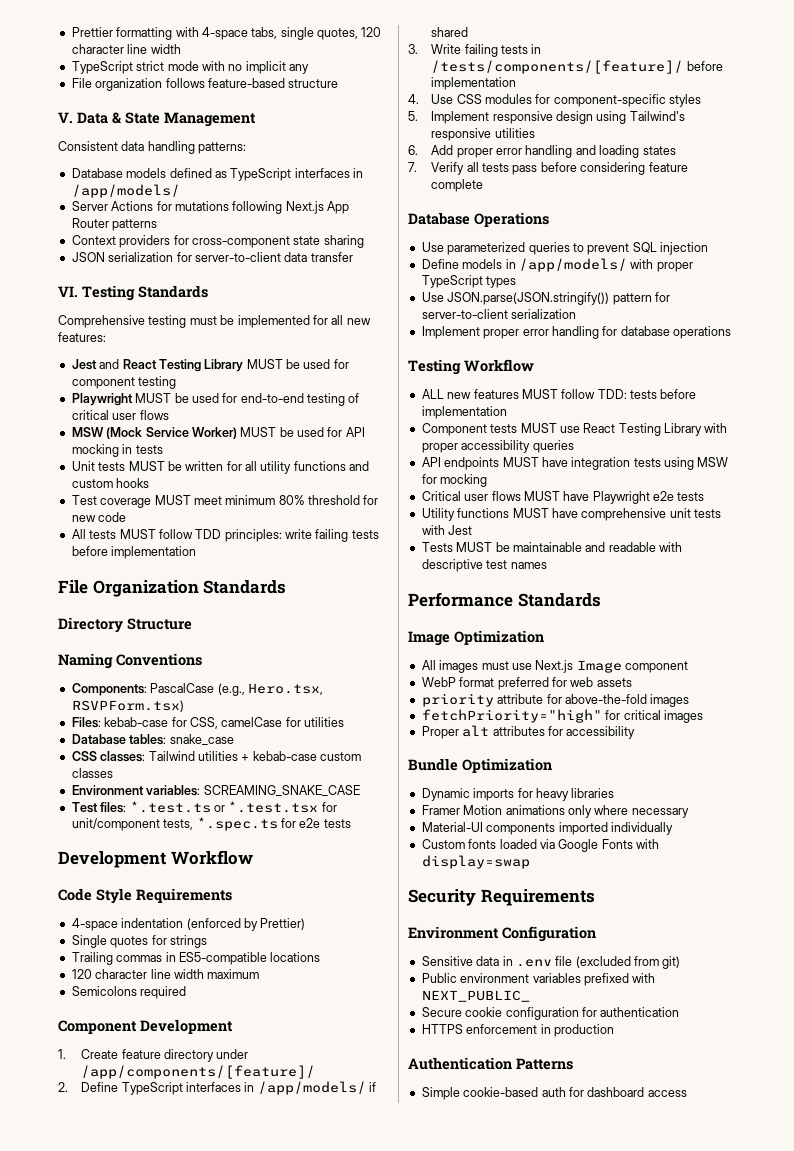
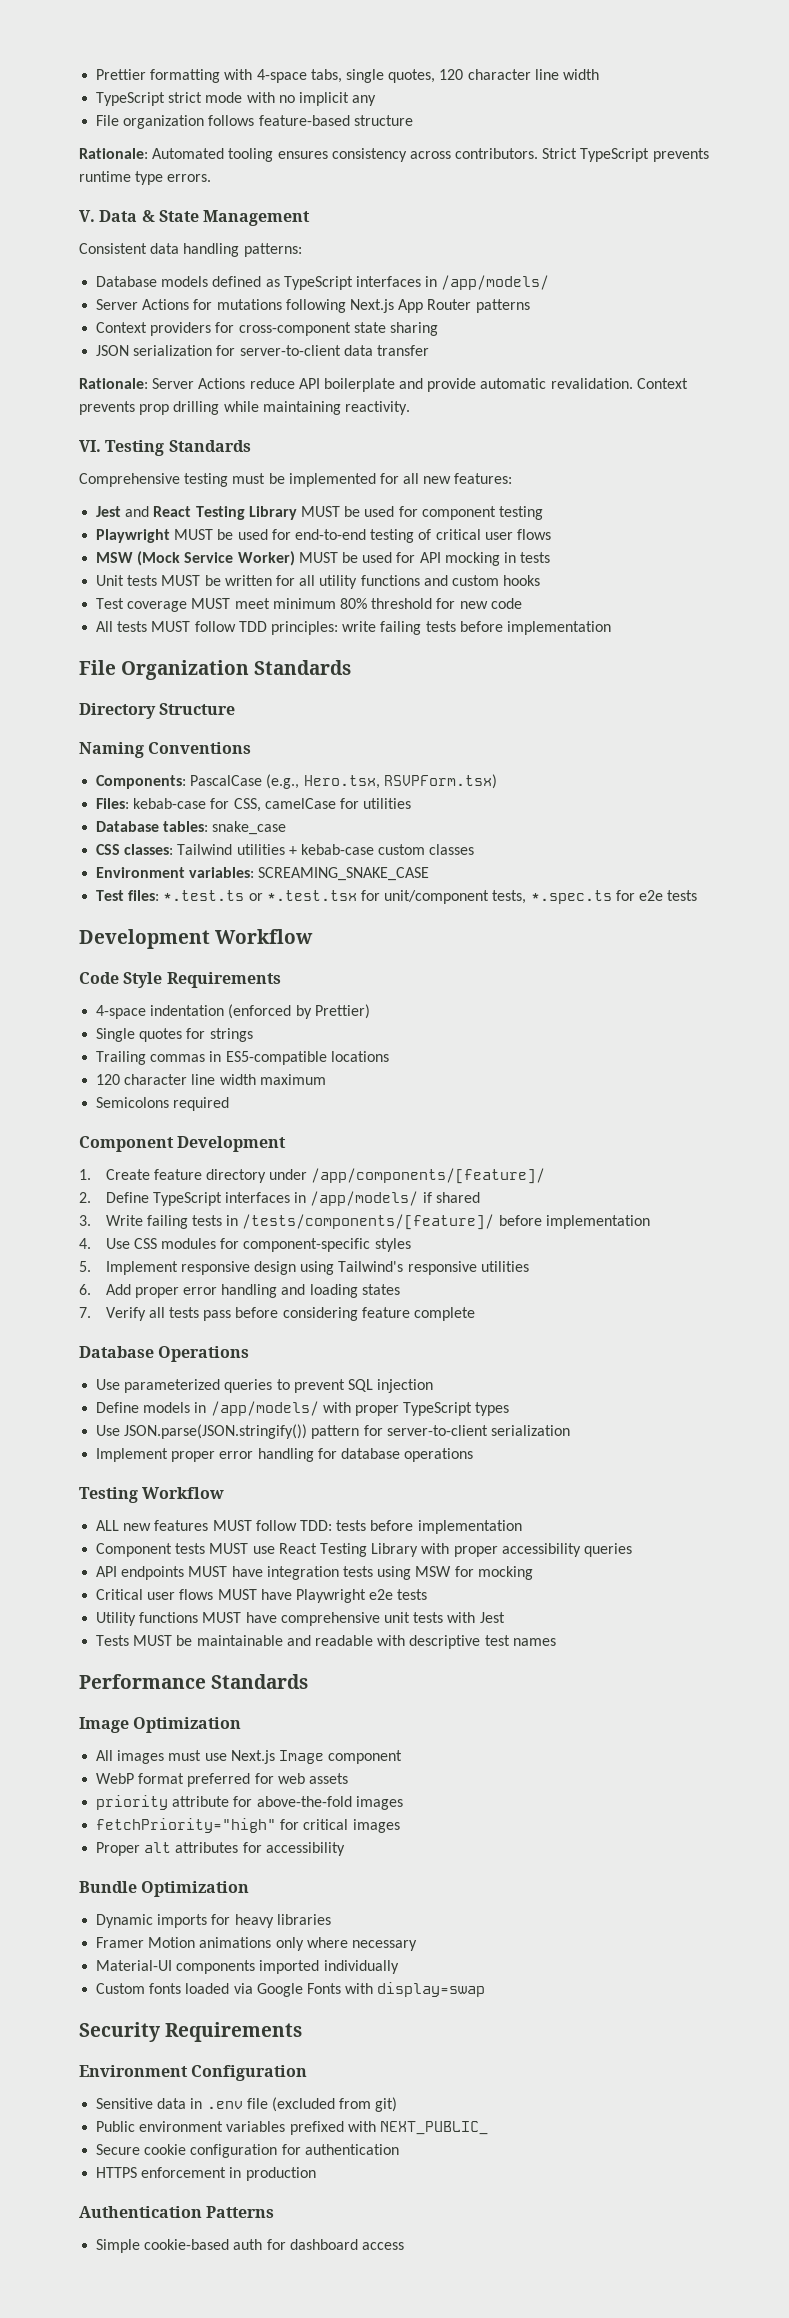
+ Rationale: Automated tooling ensures consistency across contributors. Strict TypeScript prevents runtime type errors.
+ Rationale: Server Actions reduce API boilerplate and provide automatic revalidation. Context prevents prop drilling while maintaining reactivity.

